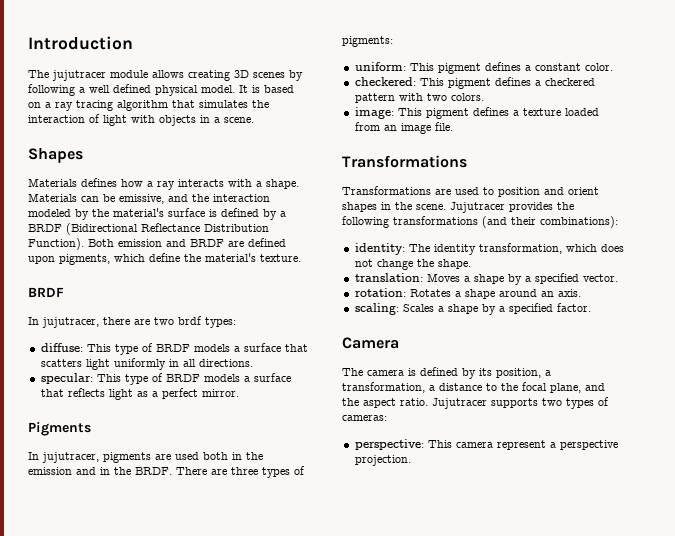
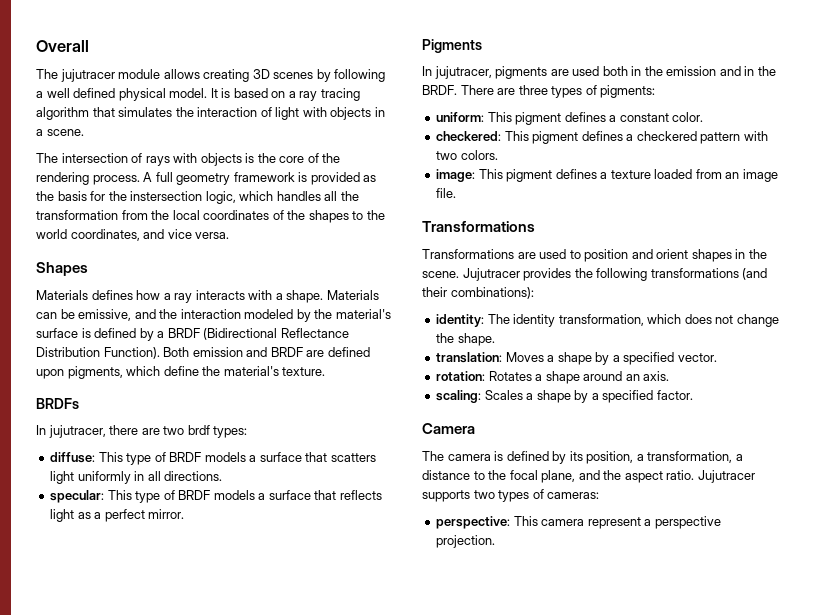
- Introduction
+ Overall
+ The intersection of rays with objects is the core of the rendering process. A full geometry framework is provided as the basis for the instersection logic, which handles all the transformation from the local coordinates of the shapes to the world coordinates, and vice versa.
  Both emission and BRDF are defined upon pigments, which define the material's texture.
- BRDF
+ BRDFs

